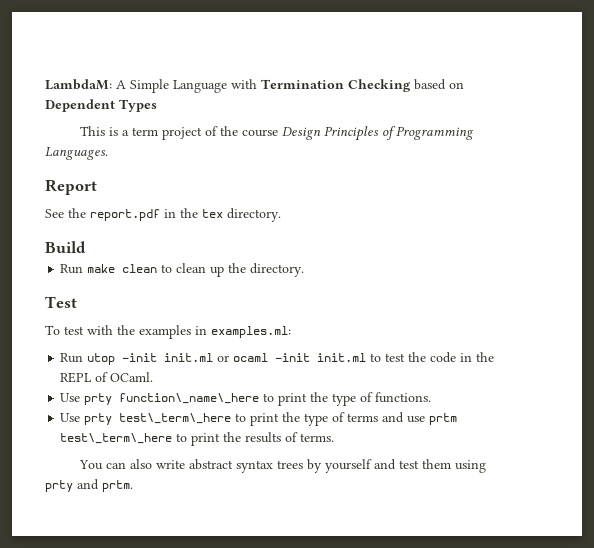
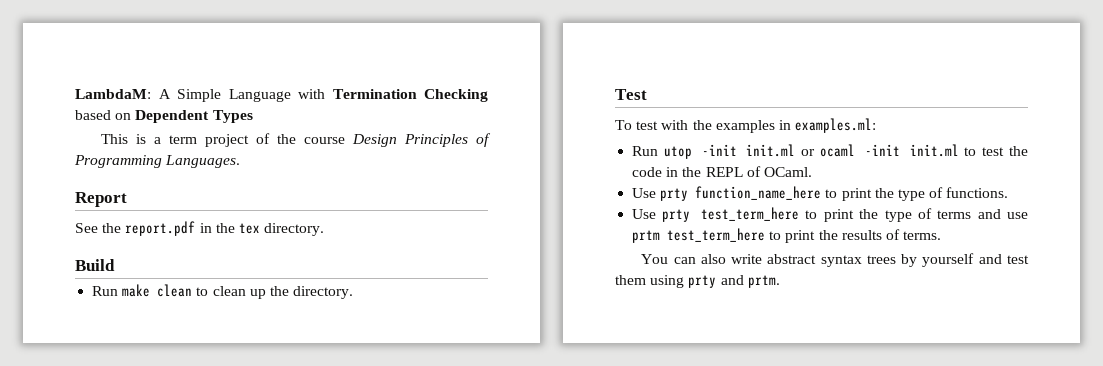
- Use prty function\_name\_here to print the type of functions.
+ Use prty function_name_here to print the type of functions.
- Use prty test\_term\_here to print the type of terms and use prtm test\_term\_here to print the results of terms.
+ Use prty test_term_here to print the type of terms and use prtm test_term_here to print the results of terms.

